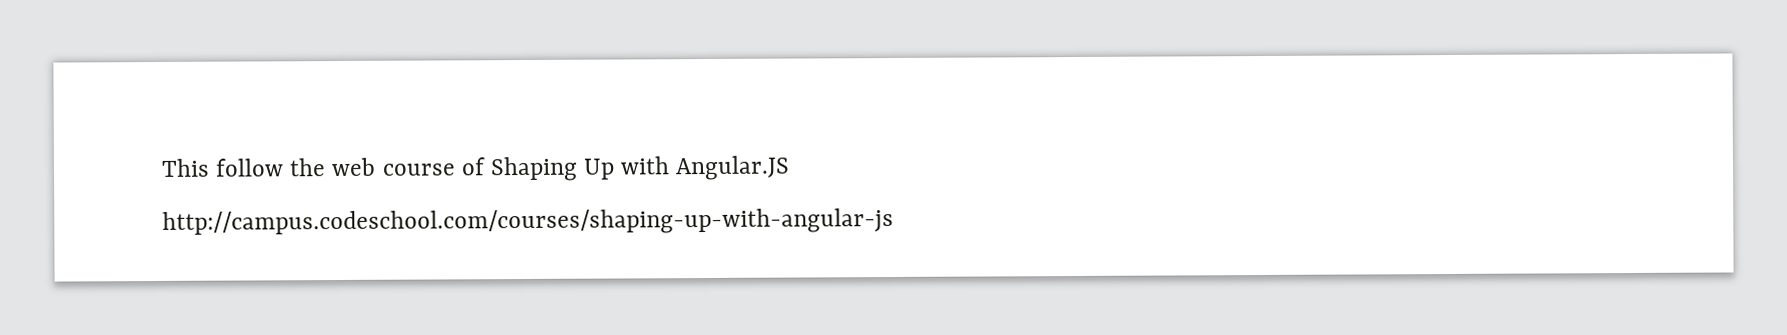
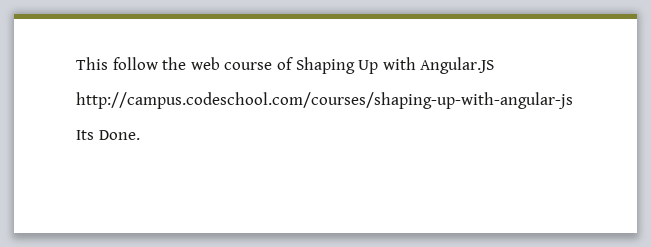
+ Its Done.

